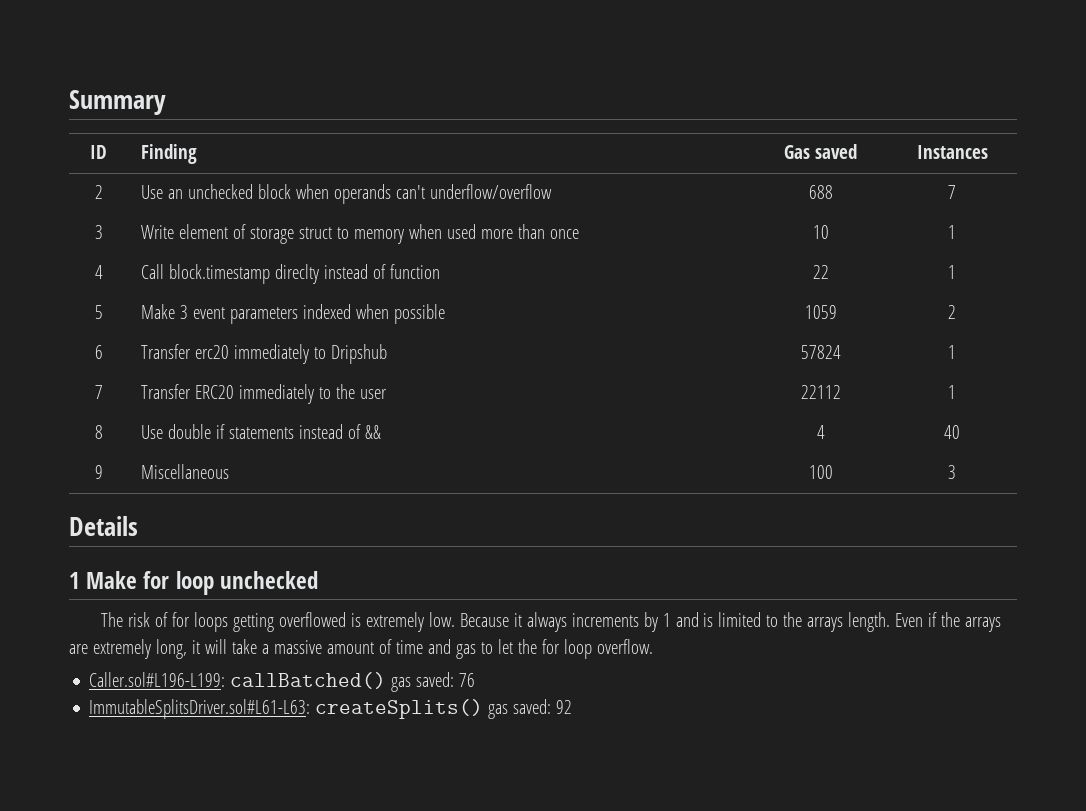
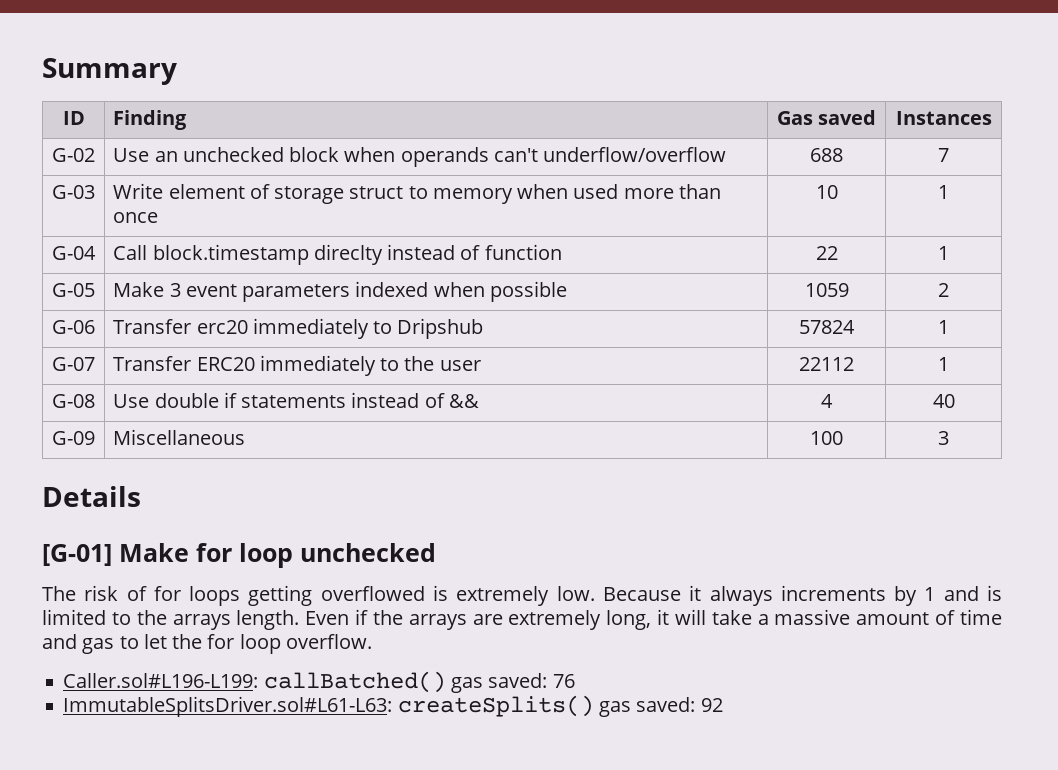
- 2 | Use an unchecked block when operands can't underflow/overflow | 688 | 7
+ G-02 | Use an unchecked block when operands can't underflow/overflow | 688 | 7
- 3 | Write element of storage struct to memory when used more than once | 10 | 1
+ G-03 | Write element of storage struct to memory when used more than once | 10 | 1
- 4 | Call block.timestamp direclty instead of function | 22 | 1
+ G-04 | Call block.timestamp direclty instead of function | 22 | 1
- 5 | Make 3 event parameters indexed when possible | 1059 | 2
+ G-05 | Make 3 event parameters indexed when possible | 1059 | 2
- 6 | Transfer erc20 immediately to Dripshub | 57824 | 1
+ G-06 | Transfer erc20 immediately to Dripshub | 57824 | 1
- 7 | Transfer ERC20 immediately to the user | 22112 | 1
+ G-07 | Transfer ERC20 immediately to the user | 22112 | 1
- 8 | Use double if statements instead of && | 4 | 40
+ G-08 | Use double if statements instead of && | 4 | 40
- 9 | Miscellaneous | 100 | 3
+ G-09 | Miscellaneous | 100 | 3
- 1 Make for loop unchecked
+ [G-01] Make for loop unchecked

